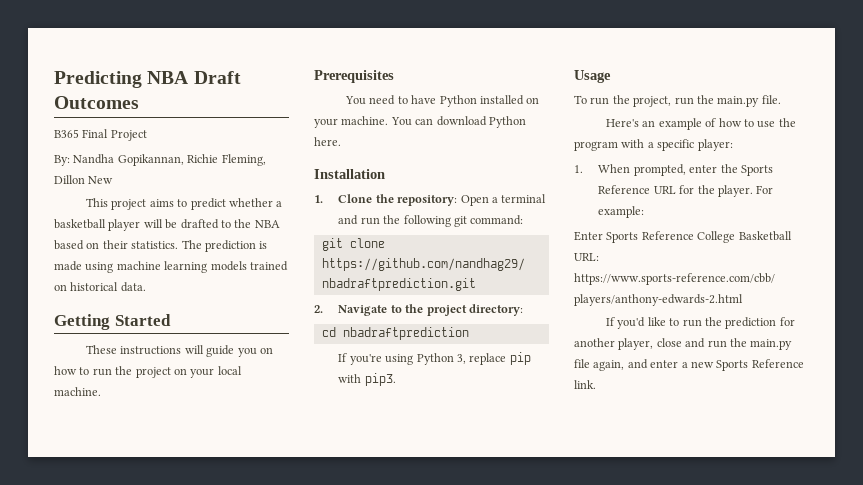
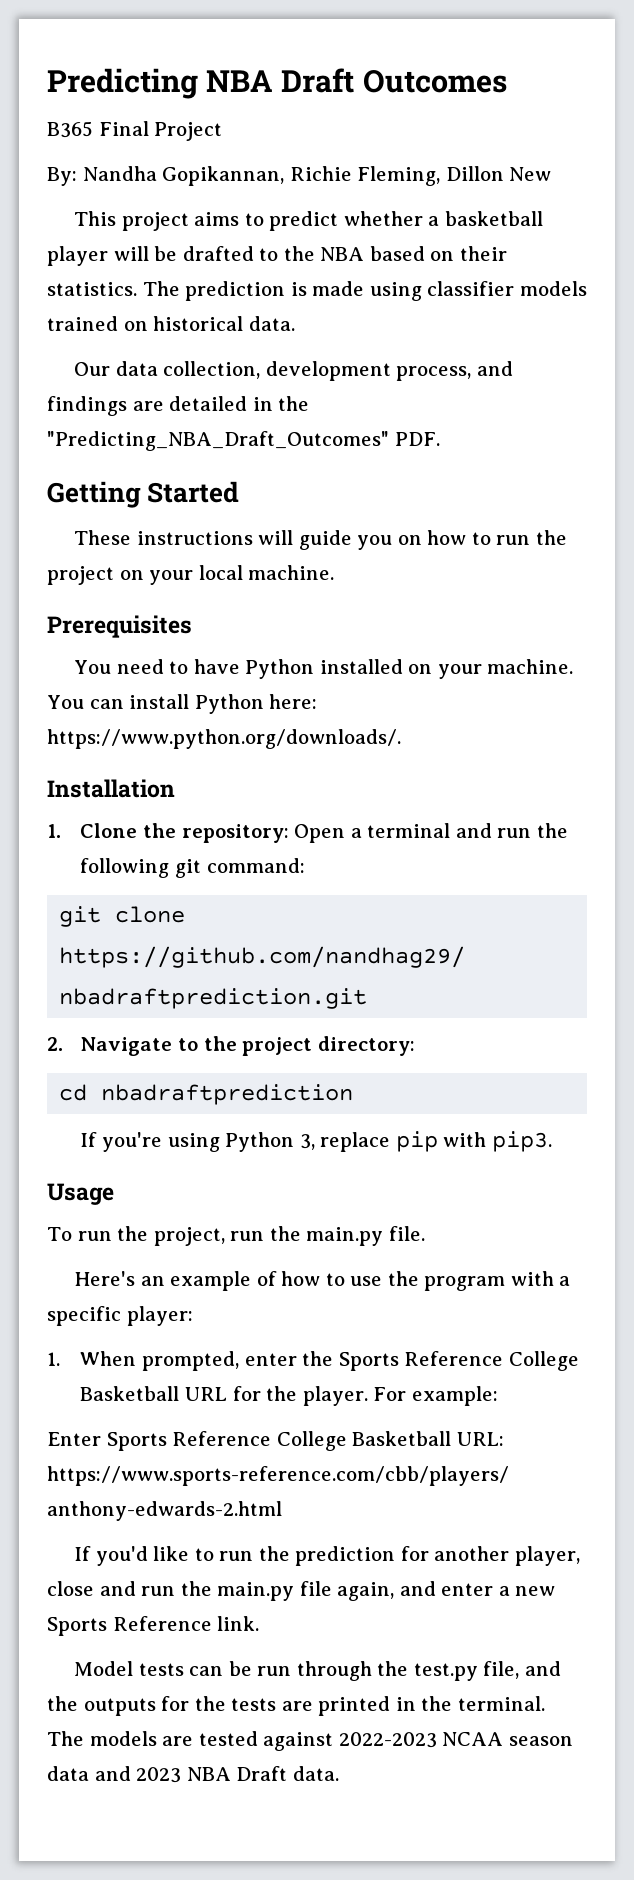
- The prediction is made using machine learning models trained on historical data.
+ The prediction is made using classifier models trained on historical data.
+ Our data collection, development process, and findings are detailed in the "Predicting_NBA_Draft_Outcomes" PDF.
- You can download Python here.
+ You can install Python here: https://www.python.org/downloads/.
- 1. When prompted, enter the Sports Reference URL for the player.
+ 1. When prompted, enter the Sports Reference College Basketball URL for the player.
+ Model tests can be run through the test.py file, and the outputs for the tests are printed in the terminal. The models are tested against 2022-2023 NCAA season data and 2023 NBA Draft data.

